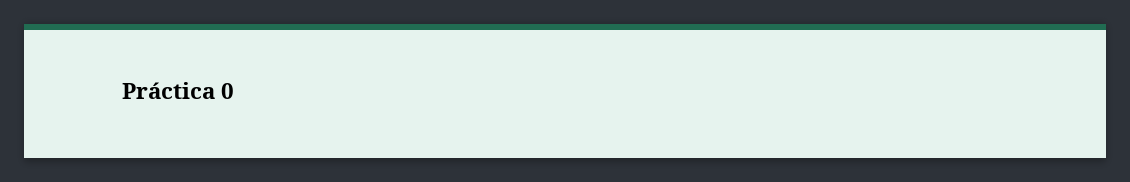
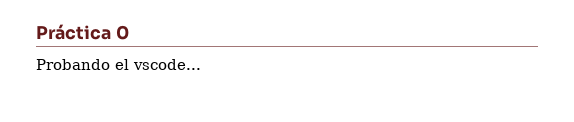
+ Probando el vscode...

